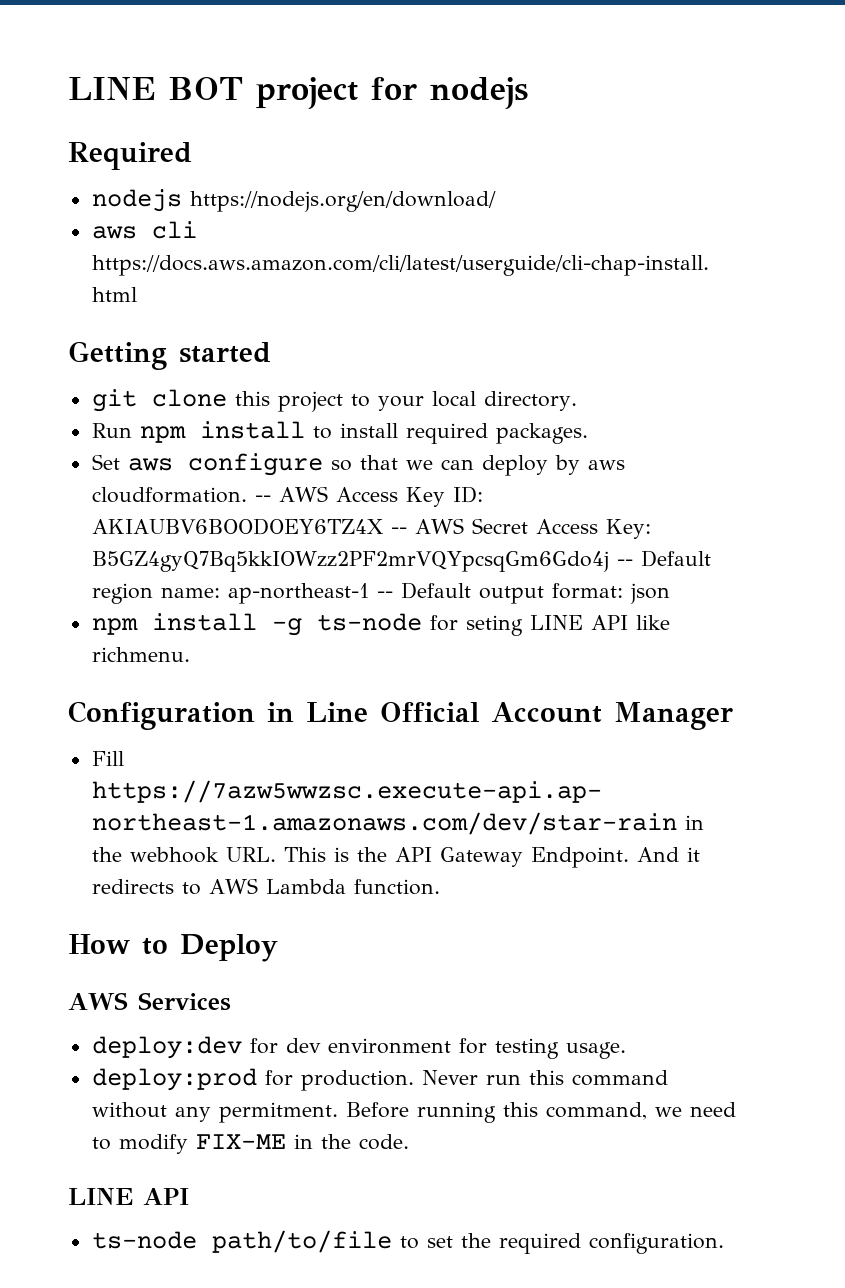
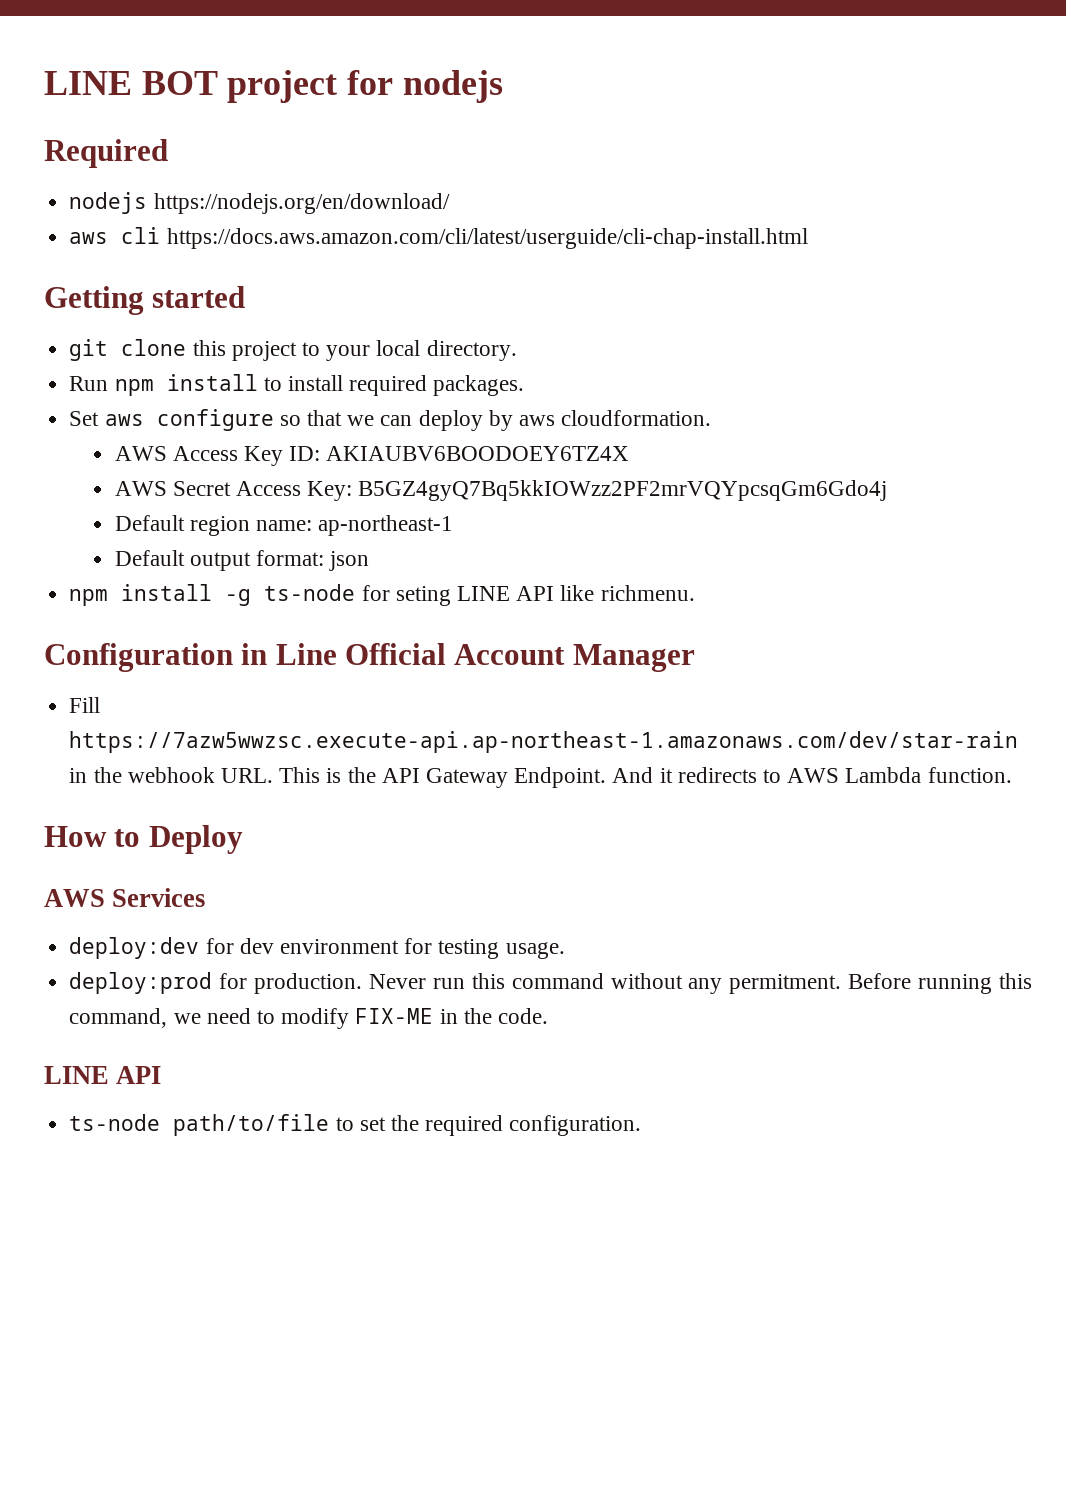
- Set aws configure so that we can deploy by aws cloudformation. -- AWS Access Key ID: AKIAUBV6BOODOEY6TZ4X -- AWS Secret Access Key: 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 -- Default region name: ap-northeast-1 -- Default output format: json
+ Set aws configure so that we can deploy by aws cloudformation.
+ AWS Access Key ID: AKIAUBV6BOODOEY6TZ4X
+ AWS Secret Access Key: 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
+ Default region name: ap-northeast-1
+ Default output format: json

